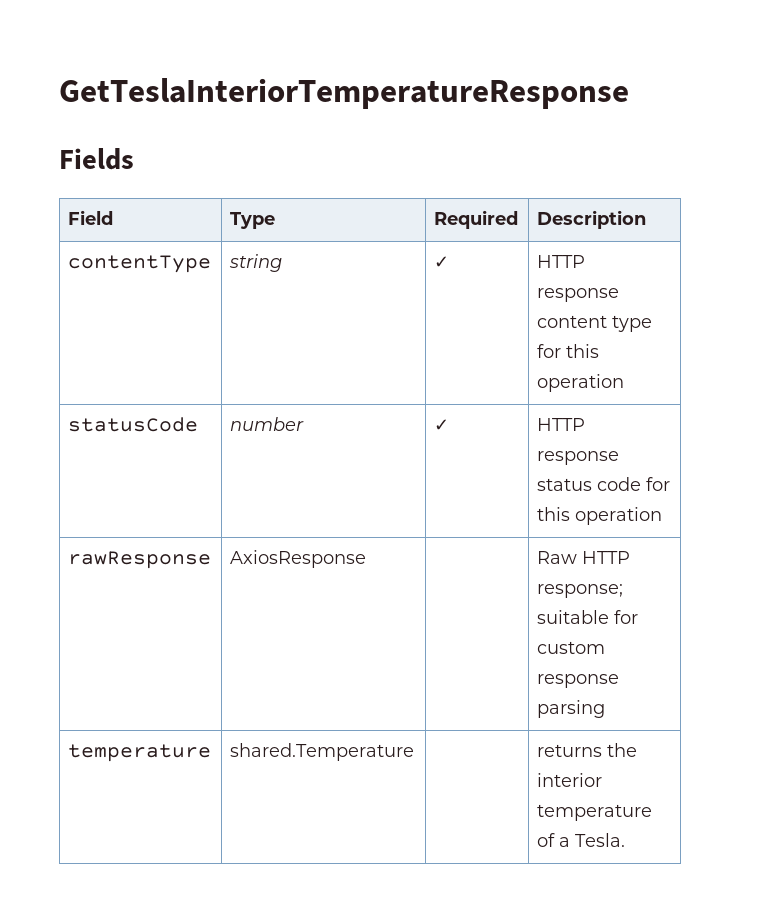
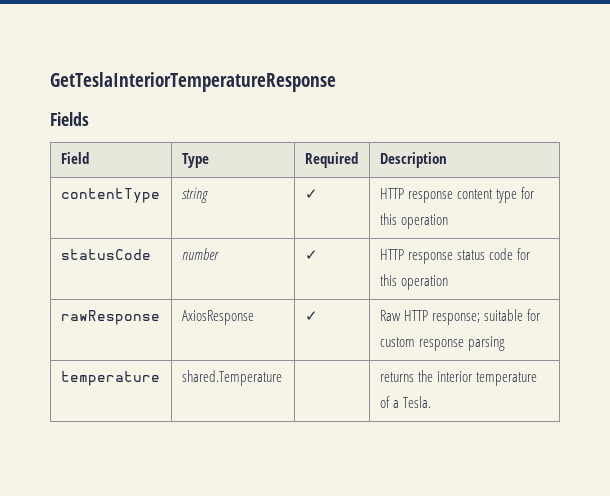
- rawResponse | AxiosResponse | | Raw HTTP response; suitable for custom response parsing
+ rawResponse | AxiosResponse | ✓ | Raw HTTP response; suitable for custom response parsing

